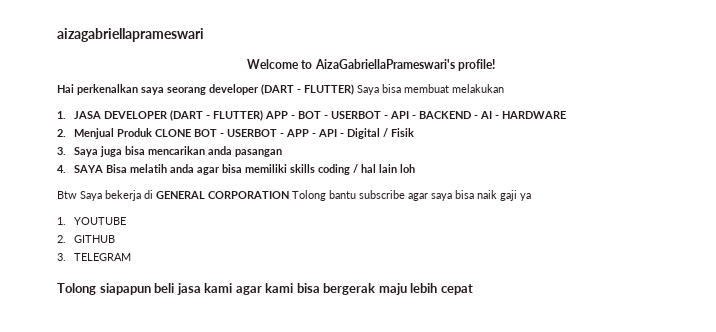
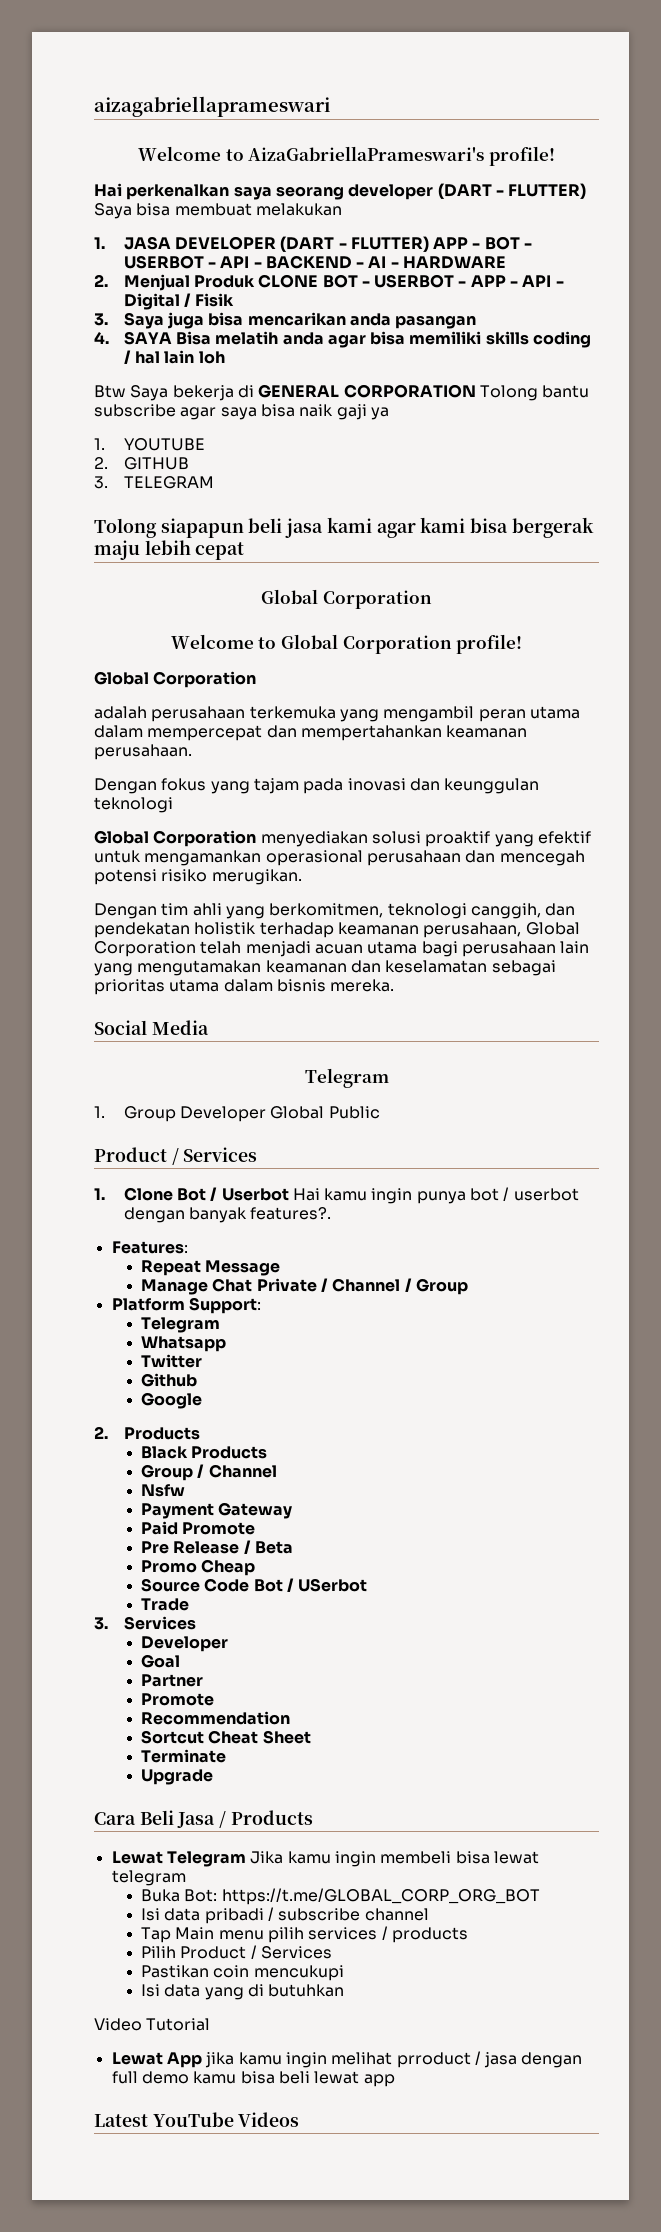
  Tolong siapapun beli jasa kami agar kami bisa bergerak maju lebih cepat
+ Global Corporation
+ Welcome to Global Corporation profile!
+ Global Corporation
+ adalah perusahaan terkemuka yang mengambil peran utama dalam mempercepat dan mempertahankan keamanan perusahaan.
+ Dengan fokus yang tajam pada inovasi dan keunggulan teknologi
+ Global Corporation menyediakan solusi proaktif yang efektif untuk mengamankan operasional perusahaan dan mencegah potensi risiko merugikan.
+ Dengan tim ahli yang berkomitmen, teknologi canggih, dan pendekatan holistik terhadap keamanan perusahaan, Global Corporation telah menjadi acuan utama bagi perusahaan lain yang mengutamakan keamanan dan keselamatan sebagai prioritas utama dalam bisnis mereka.
+ Social Media
+ Telegram
+ 1. Group Developer Global Public
+ Product / Services
+ 1. Clone Bot / Userbot Hai kamu ingin punya bot / userbot dengan banyak features?.
+ Features:
+ Repeat Message
+ Manage Chat Private / Channel / Group
+ Platform Support:
+ Telegram
+ Whatsapp
+ Twitter
+ Github
+ Google
+ 2. Products
+ Black Products
+ Group / Channel
+ Nsfw
+ Payment Gateway
+ Paid Promote
+ Pre Release / Beta
+ Promo Cheap
+ Source Code Bot / USerbot
+ Trade
+ 3. Services
+ Developer
+ Goal
+ Partner
+ Promote
+ Recommendation
+ Sortcut Cheat Sheet
+ Terminate
+ Upgrade
+ Cara Beli Jasa / Products
+ Lewat Telegram Jika kamu ingin membeli bisa lewat telegram
+ Buka Bot: https://t.me/GLOBAL_CORP_ORG_BOT
+ Isi data pribadi / subscribe channel
+ Tap Main menu pilih services / products
+ Pilih Product / Services
+ Pastikan coin mencukupi
+ Isi data yang di butuhkan
+ Video Tutorial
+ Lewat App jika kamu ingin melihat prroduct / jasa dengan full demo kamu bisa beli lewat app
+ Latest YouTube Videos

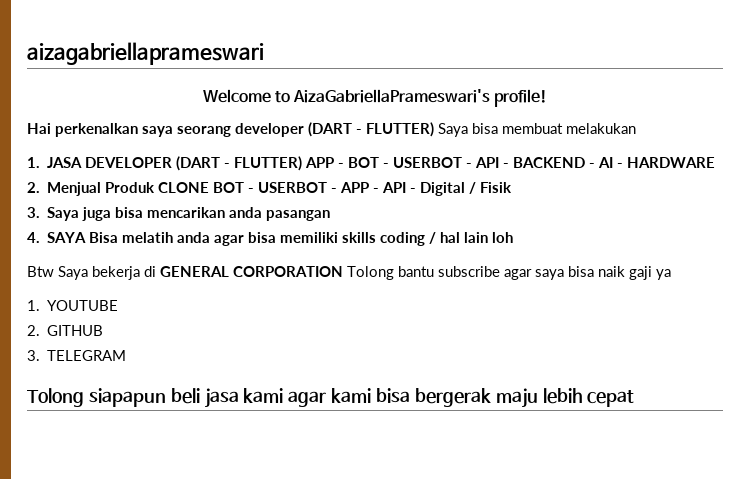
  Tolong siapapun beli jasa kami agar kami bisa bergerak maju lebih cepat
- Global Corporation
- Welcome to Global Corporation profile!
- Global Corporation
- adalah perusahaan terkemuka yang mengambil peran utama dalam mempercepat dan mempertahankan keamanan perusahaan.
- Dengan fokus yang tajam pada inovasi dan keunggulan teknologi
- Global Corporation menyediakan solusi proaktif yang efektif untuk mengamankan operasional perusahaan dan mencegah potensi risiko merugikan.
- Dengan tim ahli yang berkomitmen, teknologi canggih, dan pendekatan holistik terhadap keamanan perusahaan, Global Corporation telah menjadi acuan utama bagi perusahaan lain yang mengutamakan keamanan dan keselamatan sebagai prioritas utama dalam bisnis mereka.
- Social Media
- Telegram
- 1. Group Developer Global Public
- Product / Services
- 1. Clone Bot / Userbot Hai kamu ingin punya bot / userbot dengan banyak features?.
- Features:
- Repeat Message
- Manage Chat Private / Channel / Group
- Platform Support:
- Telegram
- Whatsapp
- Twitter
- Github
- Google
- 2. Products
- Black Products
- Group / Channel
- Nsfw
- Payment Gateway
- Paid Promote
- Pre Release / Beta
- Promo Cheap
- Source Code Bot / USerbot
- Trade
- 3. Services
- Developer
- Goal
- Partner
- Promote
- Recommendation
- Sortcut Cheat Sheet
- Terminate
- Upgrade
- Cara Beli Jasa / Products
- Lewat Telegram Jika kamu ingin membeli bisa lewat telegram
- Buka Bot: https://t.me/GLOBAL_CORP_ORG_BOT
- Isi data pribadi / subscribe channel
- Tap Main menu pilih services / products
- Pilih Product / Services
- Pastikan coin mencukupi
- Isi data yang di butuhkan
- Video Tutorial
- Lewat App jika kamu ingin melihat prroduct / jasa dengan full demo kamu bisa beli lewat app
- Latest YouTube Videos

